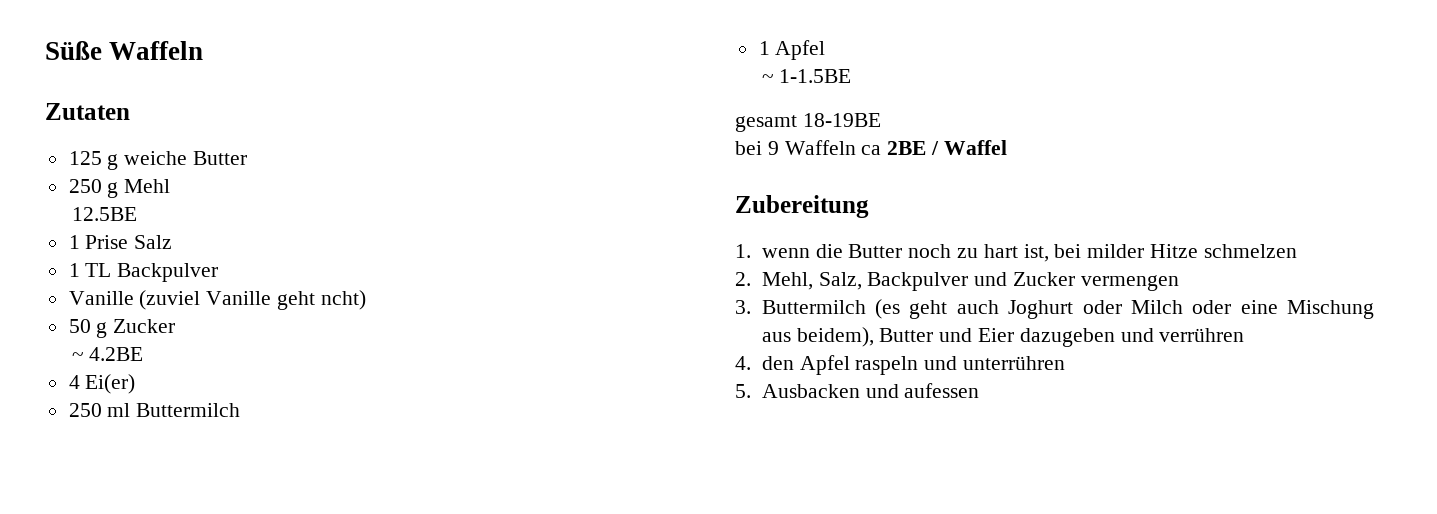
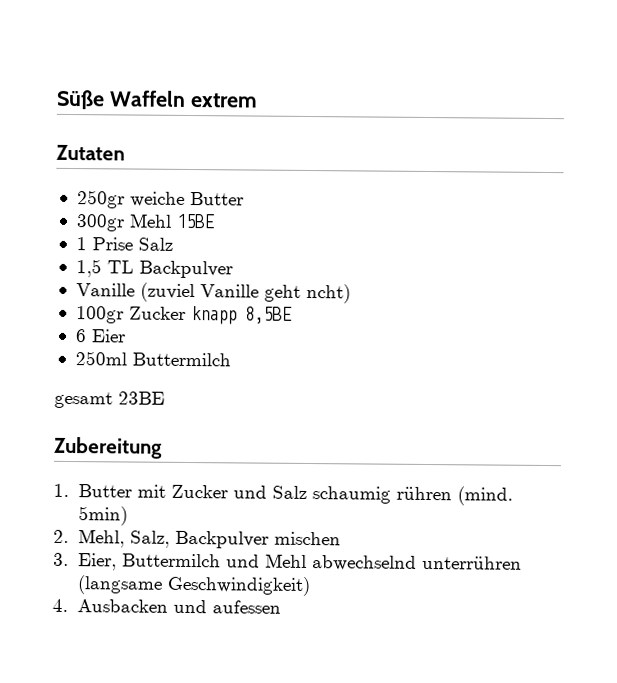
- Süße Waffeln
+ Süße Waffeln extrem
- 125 g weiche Butter
+ 250gr weiche Butter
- 250 g Mehl
- 12.5BE
+ 300gr Mehl 15BE
- 1 TL Backpulver
+ 1,5 TL Backpulver
- 50 g Zucker
- ~ 4.2BE
- 4 Ei(er)
- 250 ml Buttermilch
- 1 Apfel
- ~ 1-1.5BE
- gesamt 18-19BE
- bei 9 Waffeln ca 2BE / Waffel
+ 100gr Zucker knapp 8,5BE
+ 6 Eier
+ 250ml Buttermilch
+ gesamt 23BE
  Zubereitung
- 1. wenn die Butter noch zu hart ist, bei milder Hitze schmelzen
- 2. Mehl, Salz, Backpulver und Zucker vermengen
- 3. Buttermilch (es geht auch Joghurt oder Milch oder eine Mischung aus beidem), Butter und Eier dazugeben und verrühren
- 4. den Apfel raspeln und unterrühren
- 5. Ausbacken und aufessen
+ 1. Butter mit Zucker und Salz schaumig rühren (mind. 5min)
+ 2. Mehl, Salz, Backpulver mischen
+ 3. Eier, Buttermilch und Mehl abwechselnd unterrühren (langsame Geschwindigkeit)
+ 4. Ausbacken und aufessen

